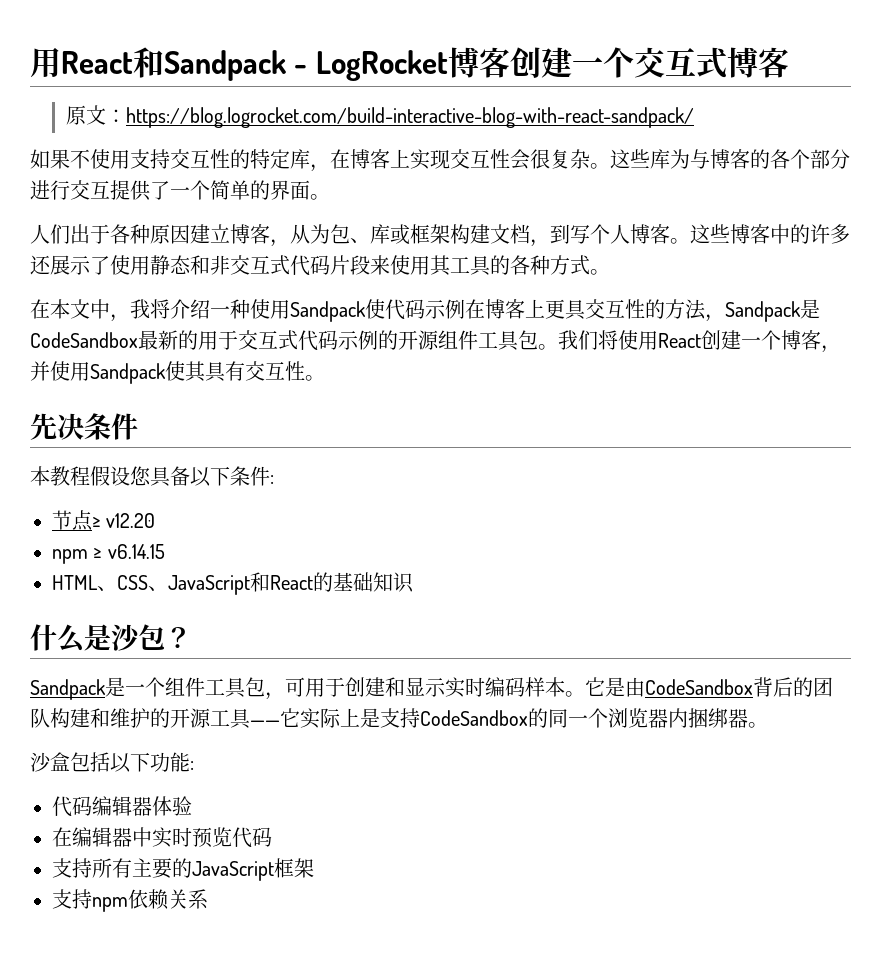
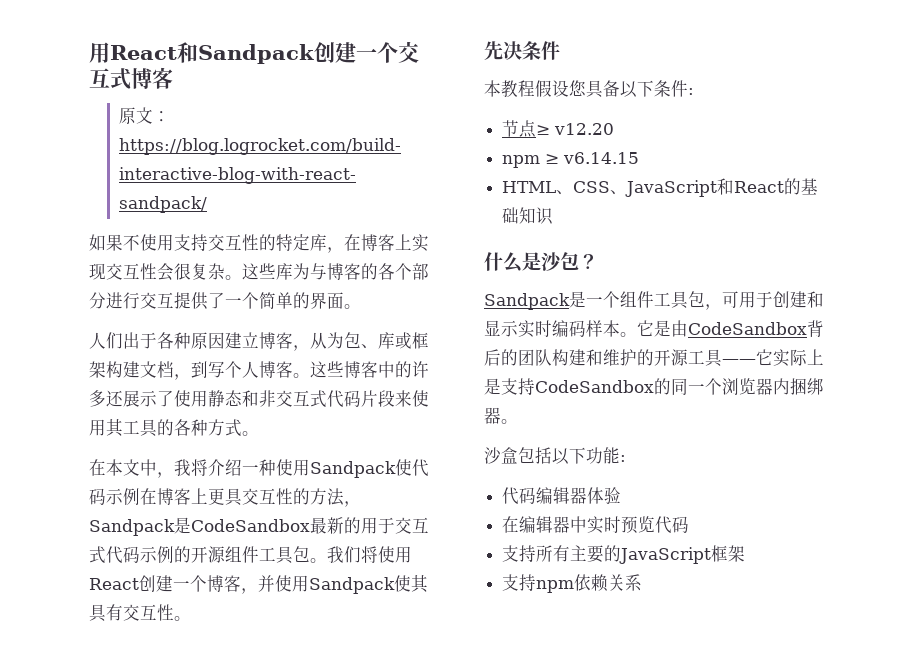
- 用React和Sandpack - LogRocket博客创建一个交互式博客
+ 用React和Sandpack创建一个交互式博客

